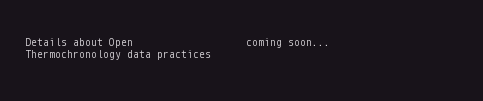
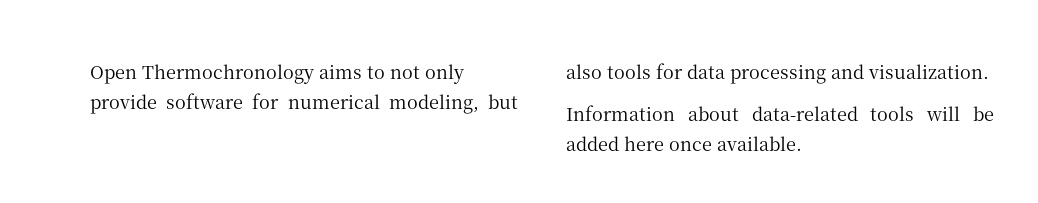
- Details about Open Thermochronology data practices coming soon...
+ Open Thermochronology aims to not only provide software for numerical modeling, but also tools for data processing and visualization.
+ Information about data-related tools will be added here once available.

